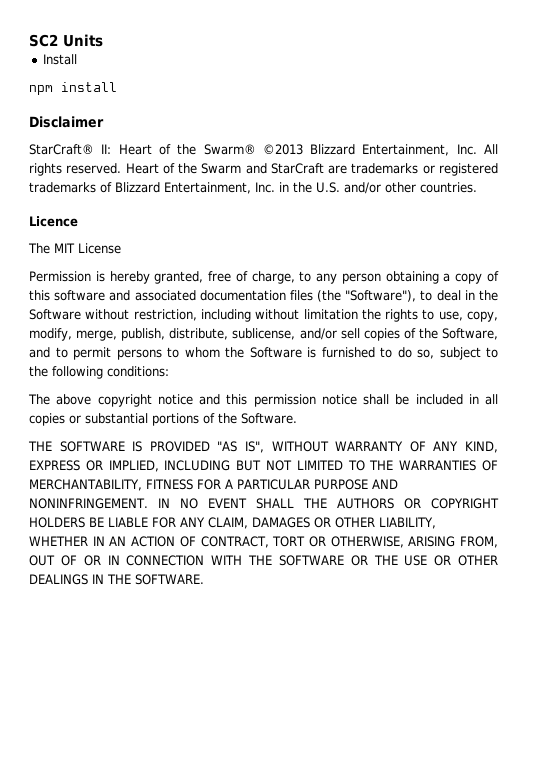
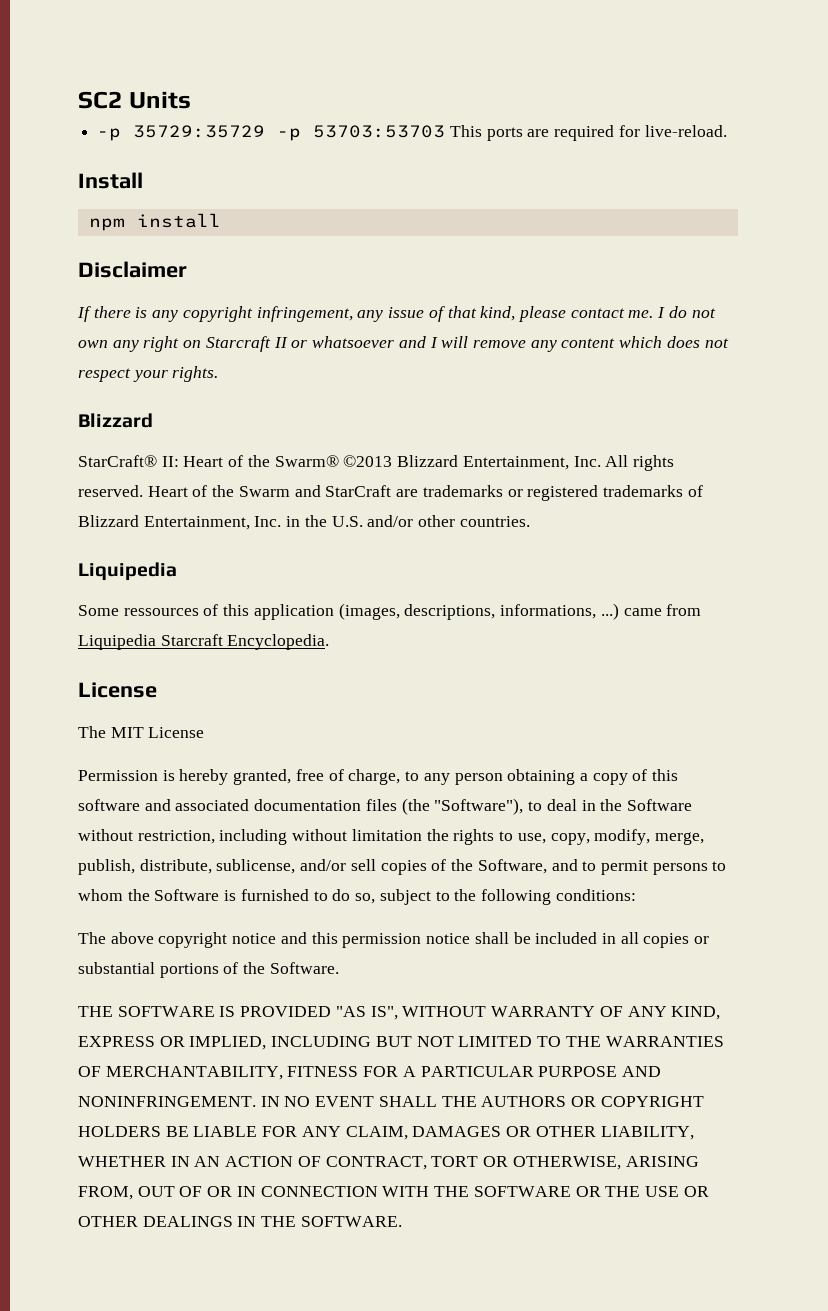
+ -p 35729:35729 -p 53703:53703 This ports are required for live-reload.
  Install
  npm install
  Disclaimer
+ If there is any copyright infringement, any issue of that kind, please contact me. I do not own any right on Starcraft II or whatsoever and I will remove any content which does not respect your rights.
+ Blizzard
  Heart of the Swarm and StarCraft are trademarks or registered trademarks of Blizzard Entertainment, Inc. in the U.S. and/or other countries.
- Licence
+ Liquipedia
+ Some ressources of this application (images, descriptions, informations, ...) came from Liquipedia Starcraft Encyclopedia.
+ License

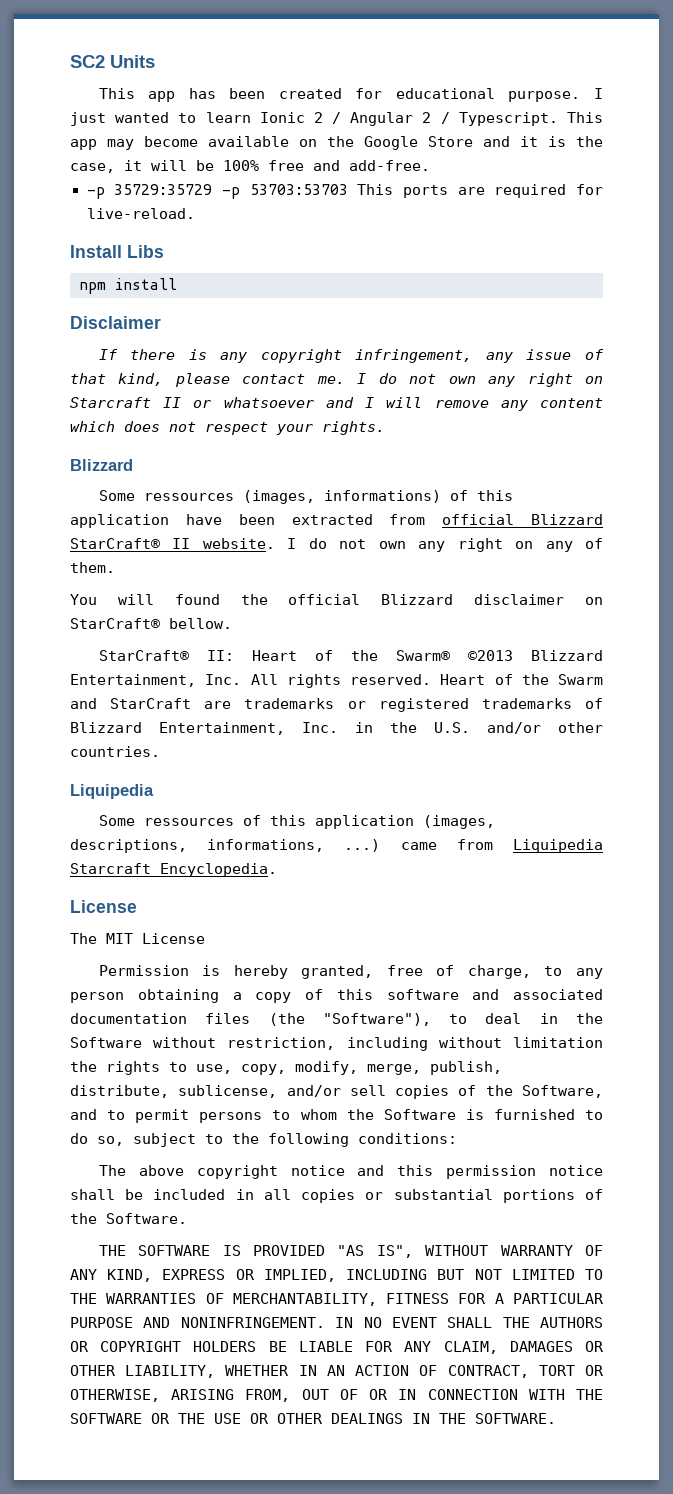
+ This app has been created for educational purpose. I just wanted to learn Ionic 2 / Angular 2 / Typescript. This app may become available on the Google Store and it is the case, it will be 100% free and add-free.
- Install
+ Install Libs
+ Some ressources (images, informations) of this application have been extracted from official Blizzard StarCraft® II website. I do not own any right on any of them.
+ You will found the official Blizzard disclaimer on StarCraft® bellow.

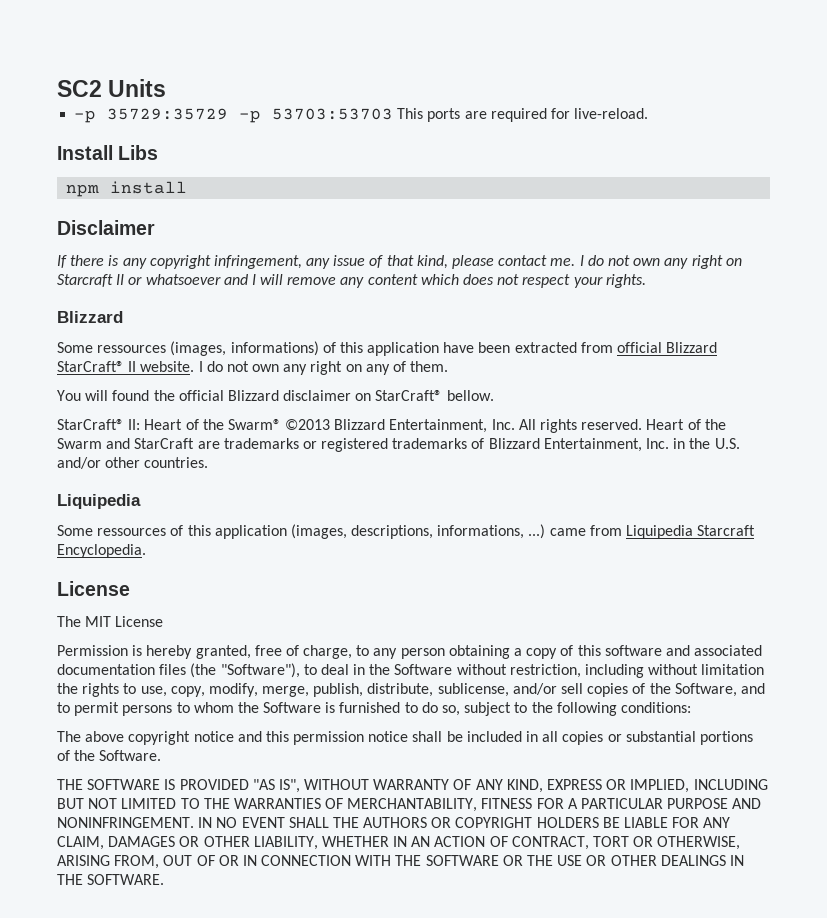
- This app has been created for educational purpose. I just wanted to learn Ionic 2 / Angular 2 / Typescript. This app may become available on the Google Store and it is the case, it will be 100% free and add-free.

